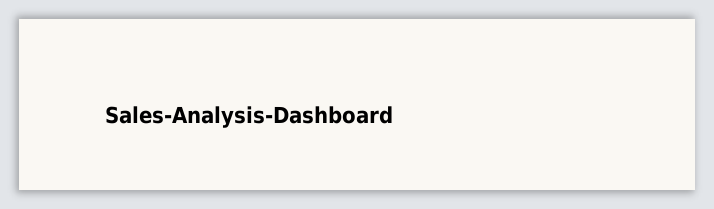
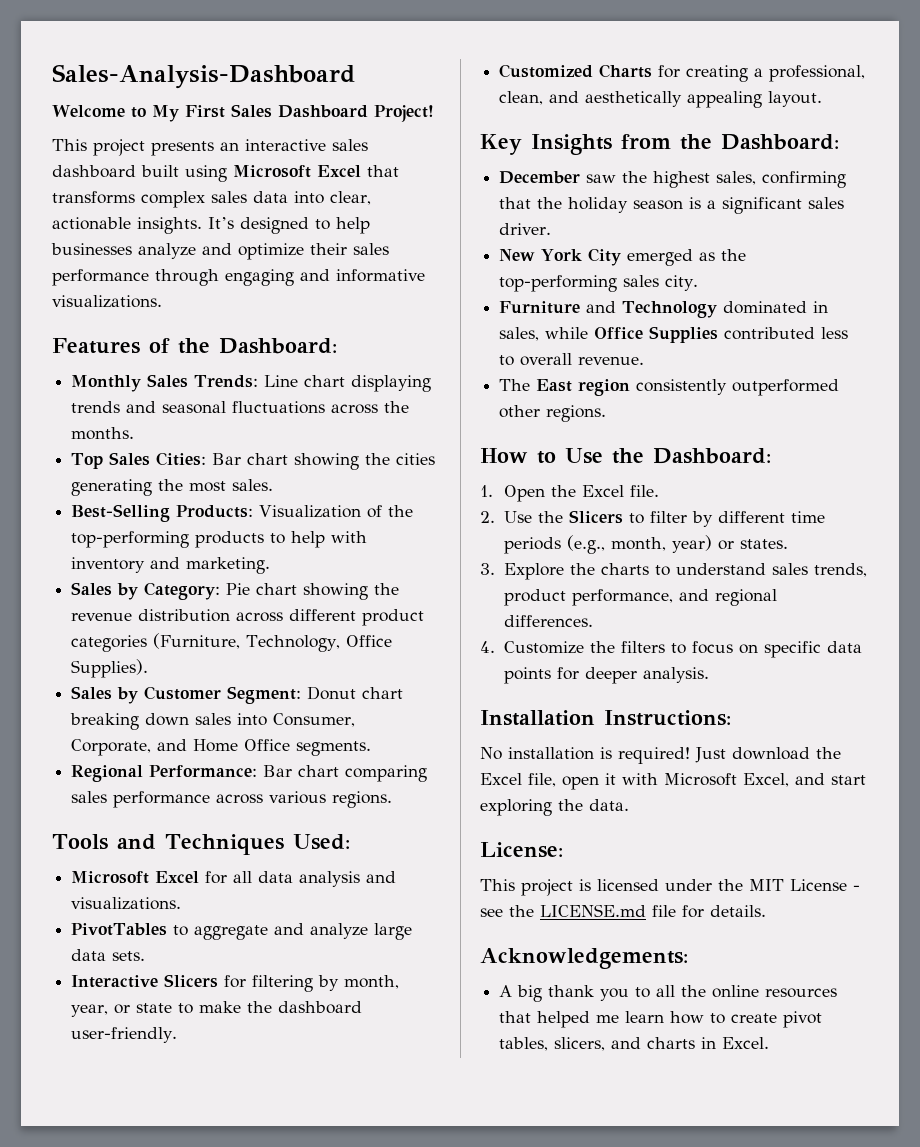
+ Welcome to My First Sales Dashboard Project!
+ This project presents an interactive sales dashboard built using Microsoft Excel that transforms complex sales data into clear, actionable insights. It’s designed to help businesses analyze and optimize their sales performance through engaging and informative visualizations.
+ Features of the Dashboard:
+ Monthly Sales Trends: Line chart displaying trends and seasonal fluctuations across the months.
+ Top Sales Cities: Bar chart showing the cities generating the most sales.
+ Best-Selling Products: Visualization of the top-performing products to help with inventory and marketing.
+ Sales by Category: Pie chart showing the revenue distribution across different product categories (Furniture, Technology, Office Supplies).
+ Sales by Customer Segment: Donut chart breaking down sales into Consumer, Corporate, and Home Office segments.
+ Regional Performance: Bar chart comparing sales performance across various regions.
+ Tools and Techniques Used:
+ Microsoft Excel for all data analysis and visualizations.
+ PivotTables to aggregate and analyze large data sets.
+ Interactive Slicers for filtering by month, year, or state to make the dashboard user-friendly.
+ Customized Charts for creating a professional, clean, and aesthetically appealing layout.
+ Key Insights from the Dashboard:
+ December saw the highest sales, confirming that the holiday season is a significant sales driver.
+ New York City emerged as the top-performing sales city.
+ Furniture and Technology dominated in sales, while Office Supplies contributed less to overall revenue.
+ The East region consistently outperformed other regions.
+ How to Use the Dashboard:
+ 1. Open the Excel file.
+ 2. Use the Slicers to filter by different time periods (e.g., month, year) or states.
+ 3. Explore the charts to understand sales trends, product performance, and regional differences.
+ 4. Customize the filters to focus on specific data points for deeper analysis.
+ Installation Instructions:
+ No installation is required! Just download the Excel file, open it with Microsoft Excel, and start exploring the data.
+ License:
+ This project is licensed under the MIT License - see the LICENSE.md file for details.
+ Acknowledgements:
+ A big thank you to all the online resources that helped me learn how to create pivot tables, slicers, and charts in Excel.

